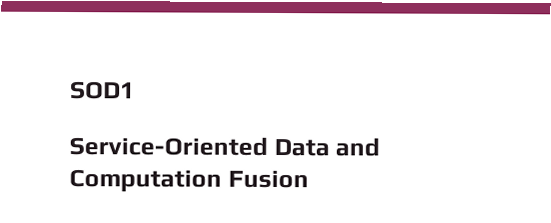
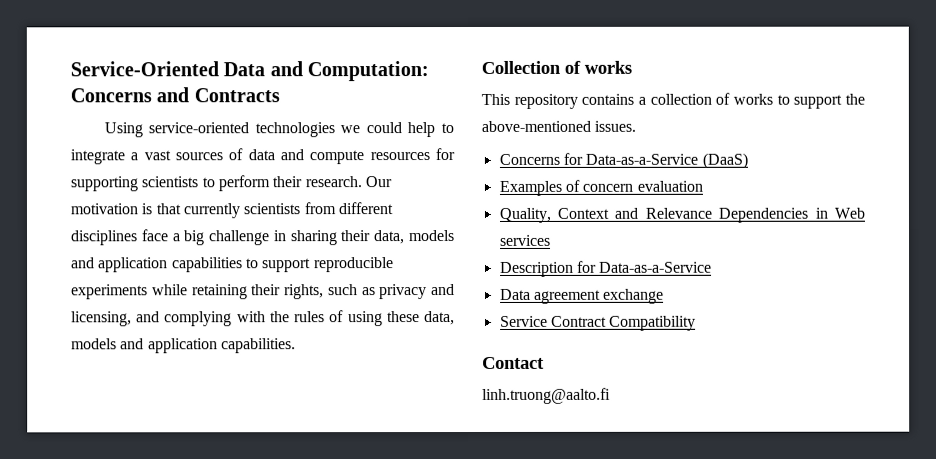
- SOD1
- Service-Oriented Data and Computation Fusion
+ Service-Oriented Data and Computation: Concerns and Contracts
+ Using service-oriented technologies we could help to integrate a vast sources of data and compute resources for supporting scientists to perform their research. Our motivation is that currently scientists from different disciplines face a big challenge in sharing their data, models and application capabilities to support reproducible experiments while retaining their rights, such as privacy and licensing, and complying with the rules of using these data, models and application capabilities.
+ Collection of works
+ This repository contains a collection of works to support the above-mentioned issues.
+ Concerns for Data-as-a-Service (DaaS)
+ Examples of concern evaluation
+ Quality, Context and Relevance Dependencies in Web services
+ Description for Data-as-a-Service
+ Data agreement exchange
+ Service Contract Compatibility
+ Contact
+ linh.truong@aalto.fi

